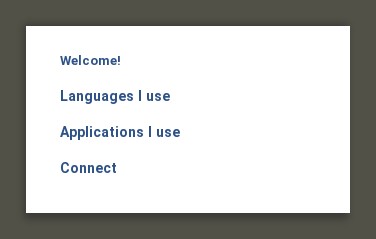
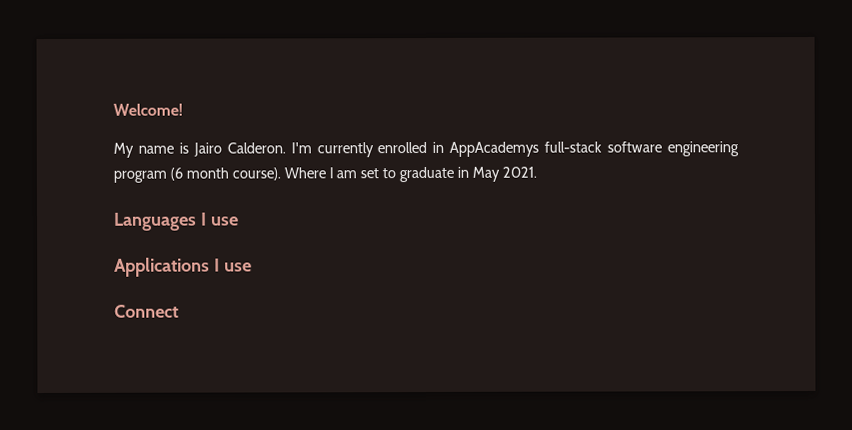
+ My name is Jairo Calderon. I'm currently enrolled in AppAcademys full-stack software engineering program (6 month course). Where I am set to graduate in May 2021.

